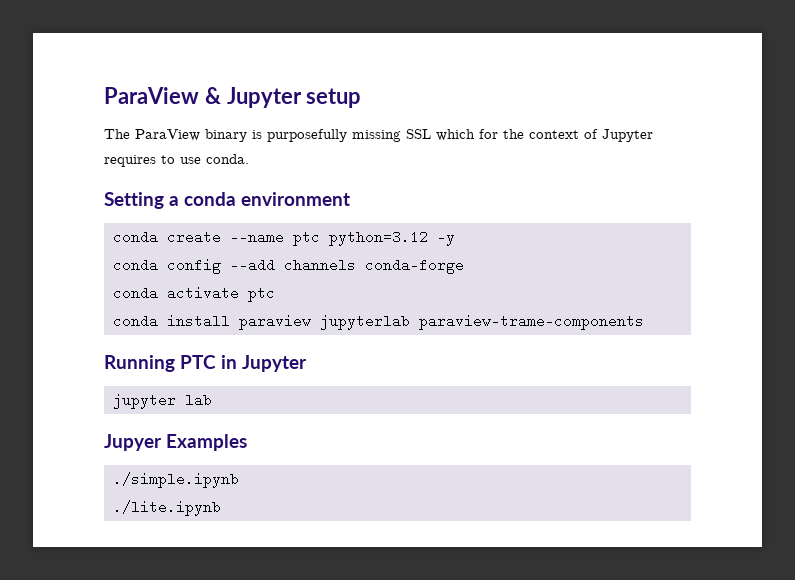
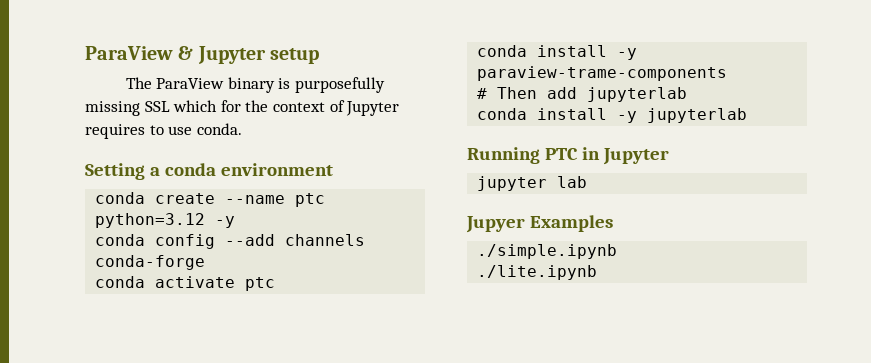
- conda install paraview jupyterlab paraview-trame-components
+ conda install -y paraview-trame-components
+ # Then add jupyterlab
+ conda install -y jupyterlab

